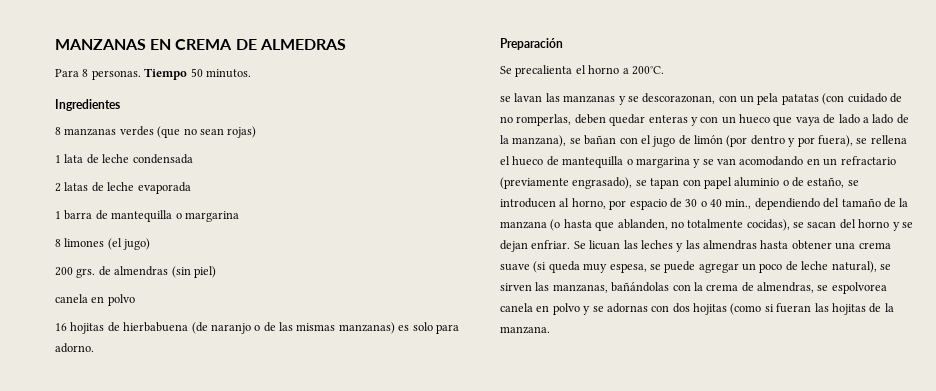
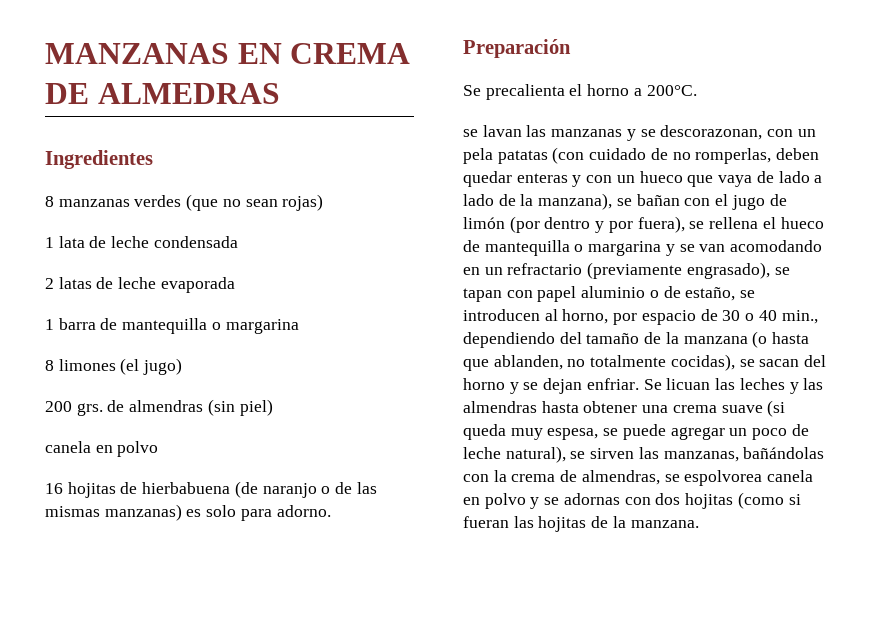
- Para 8 personas. Tiempo 50 minutos.

